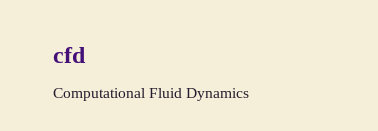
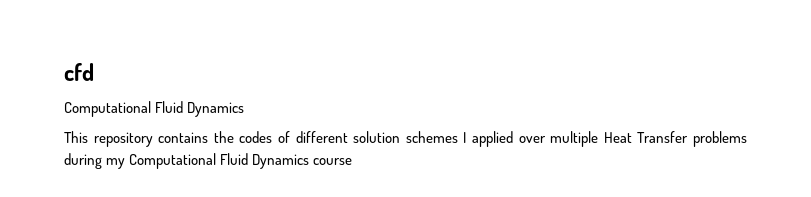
+ This repository contains the codes of different solution schemes I applied over multiple Heat Transfer problems during my Computational Fluid Dynamics course

